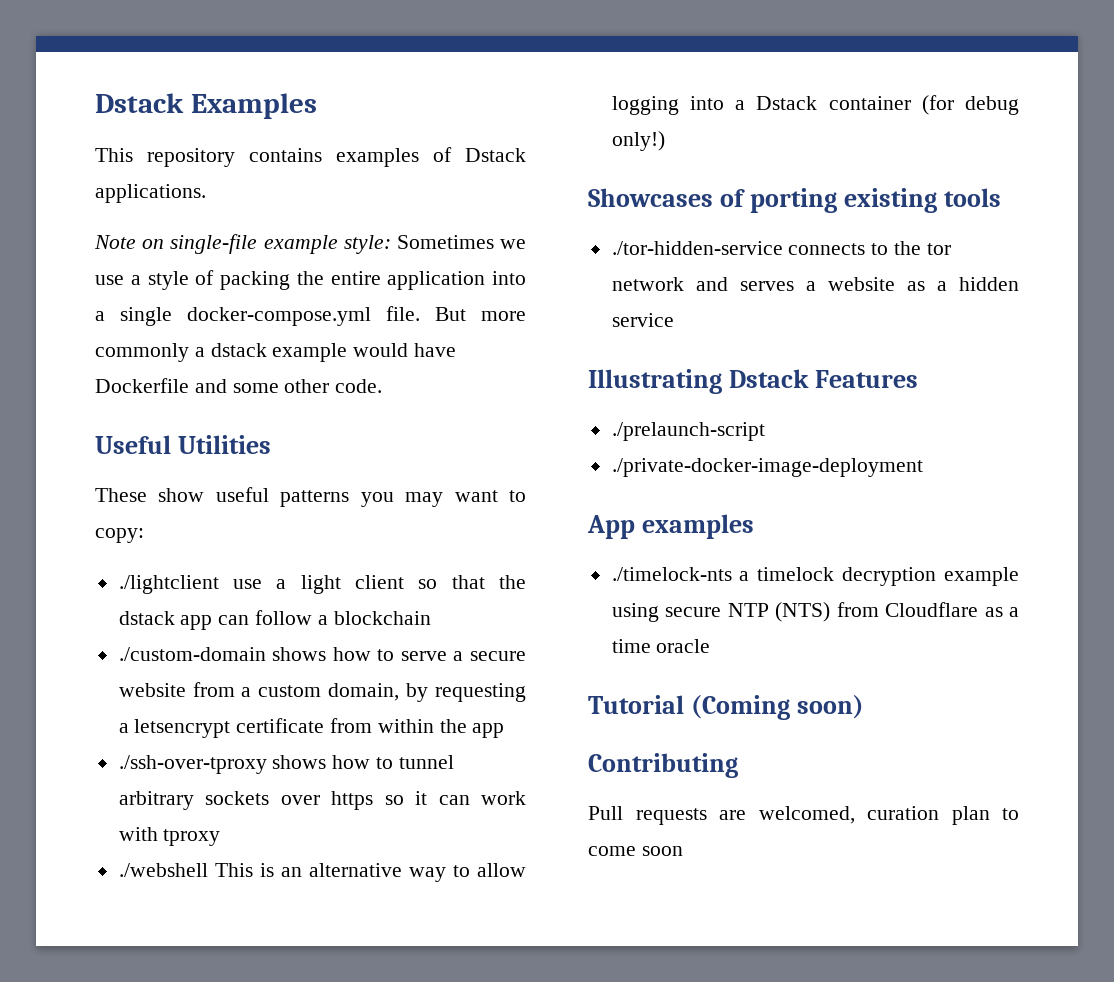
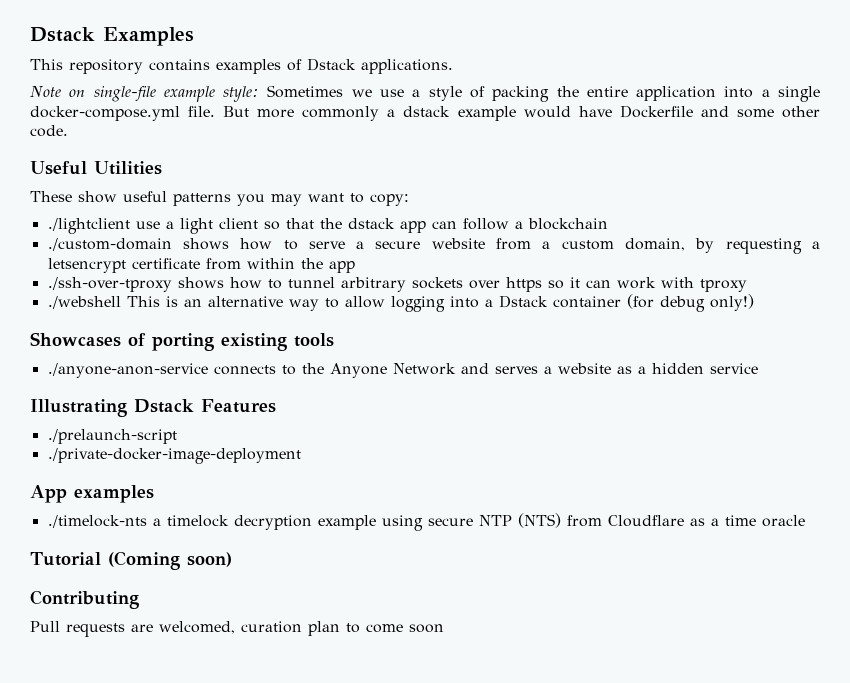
- ./tor-hidden-service connects to the tor network and serves a website as a hidden service
+ ./anyone-anon-service connects to the Anyone Network and serves a website as a hidden service

